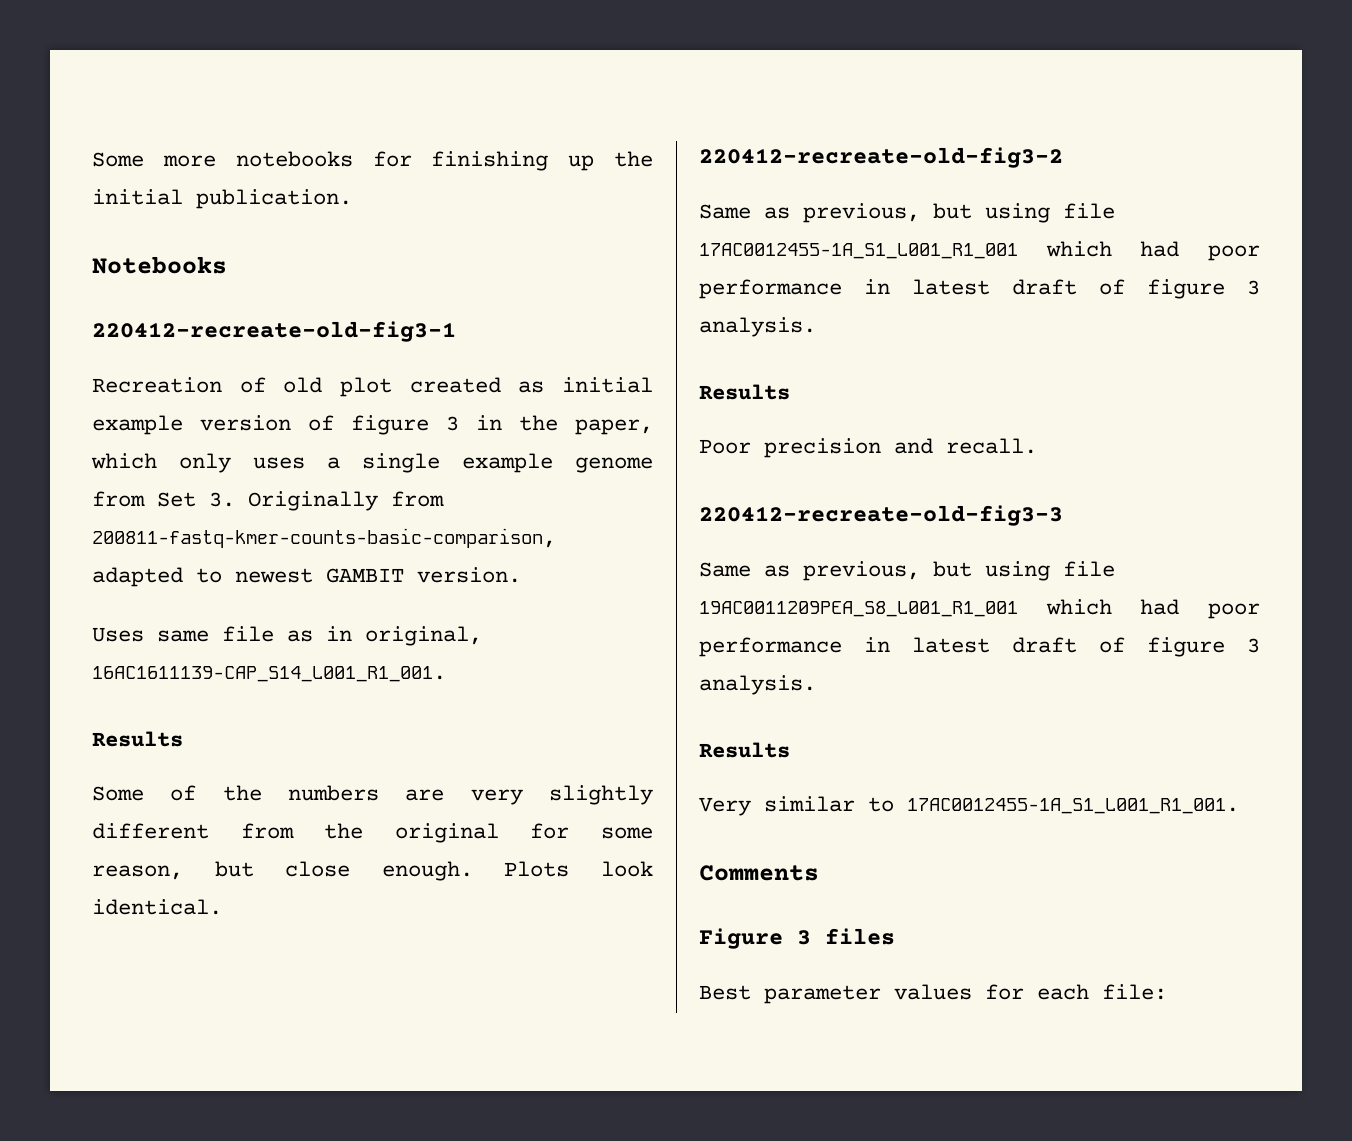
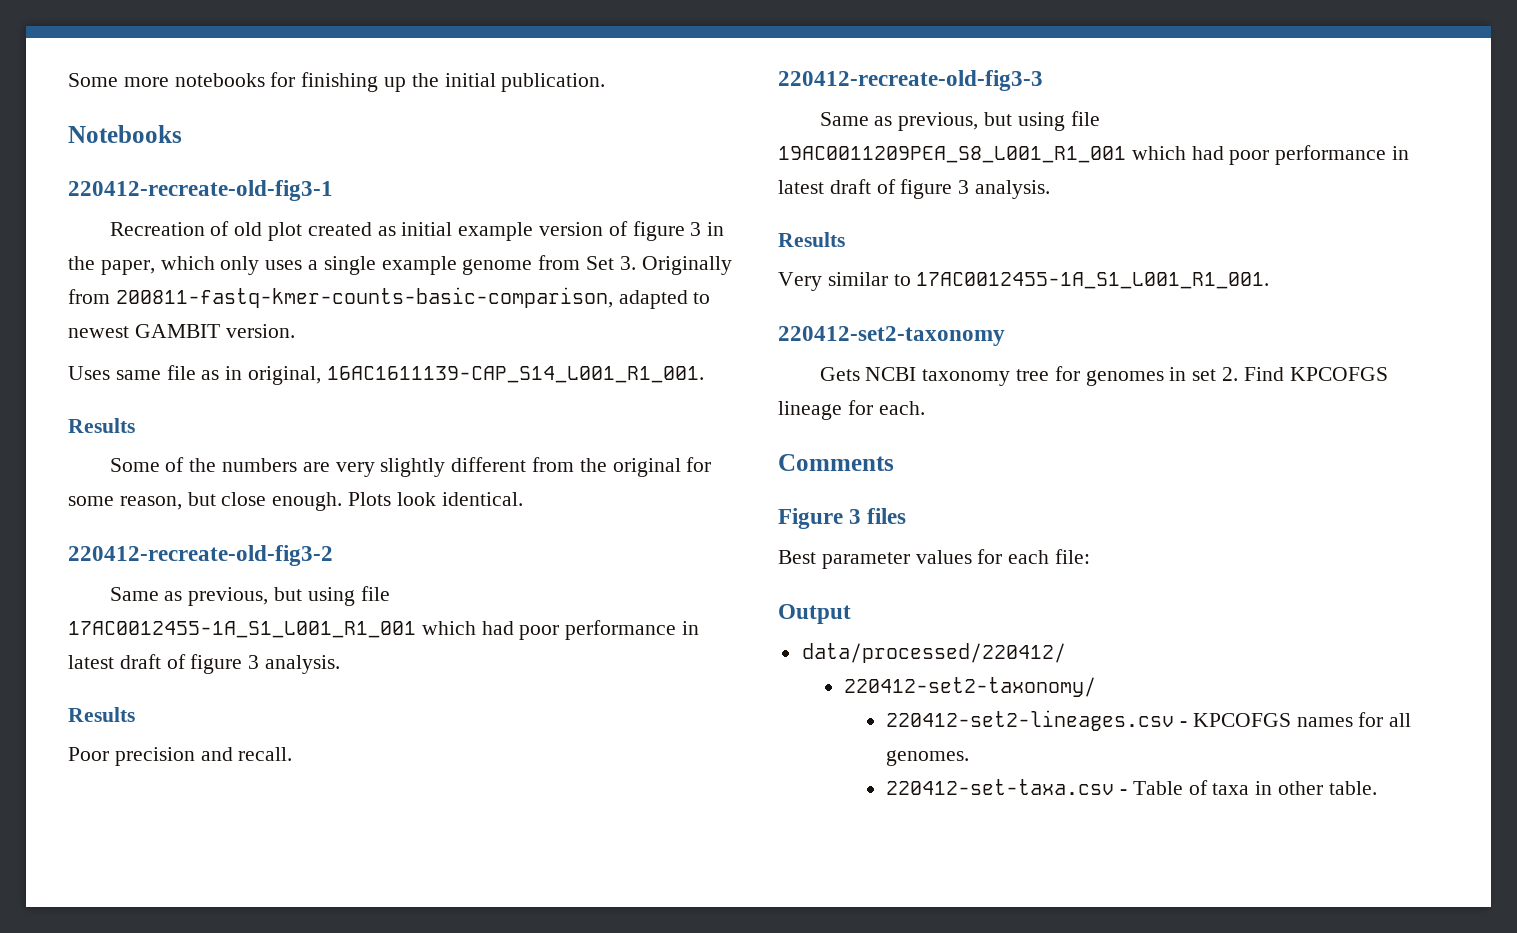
+ 220412-set2-taxonomy
+ Gets NCBI taxonomy tree for genomes in set 2. Find KPCOFGS lineage for each.
+ Output
+ data/processed/220412/
+ 220412-set2-taxonomy/
+ 220412-set2-lineages.csv - KPCOFGS names for all genomes.
+ 220412-set-taxa.csv - Table of taxa in other table.

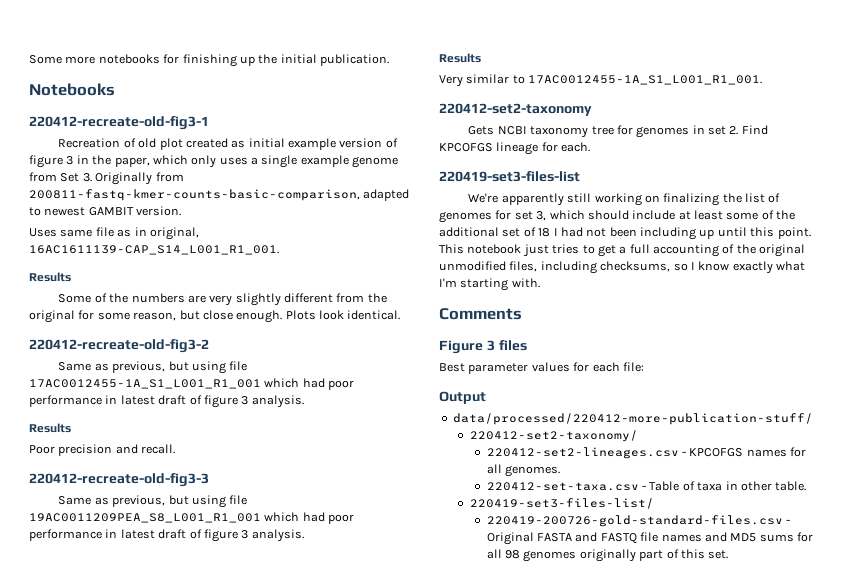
+ 220419-set3-files-list
+ We're apparently still working on finalizing the list of genomes for set 3, which should include at least some of the additional set of 18 I had not been including up until this point. This notebook just tries to get a full accounting of the original unmodified files, including checksums, so I know exactly what I'm starting with.
- data/processed/220412/
+ data/processed/220412-more-publication-stuff/
+ 220419-set3-files-list/
+ 220419-200726-gold-standard-files.csv - Original FASTA and FASTQ file names and MD5 sums for all 98 genomes originally part of this set.

